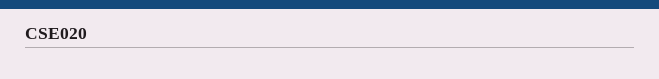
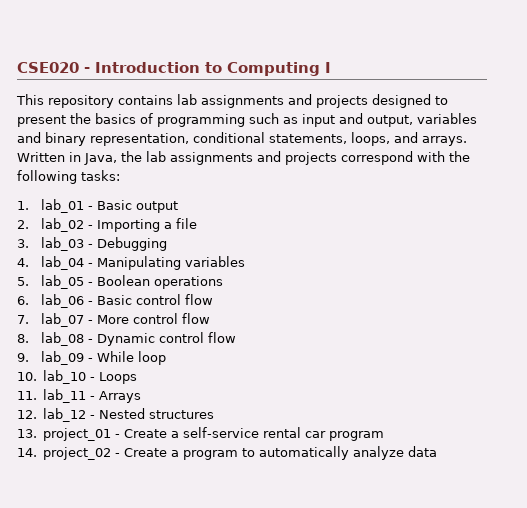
- CSE020
+ CSE020 - Introduction to Computing I
+ This repository contains lab assignments and projects designed to present the basics of programming such as input and output, variables and binary representation, conditional statements, loops, and arrays. Written in Java, the lab assignments and projects correspond with the following tasks:
+ 1. lab_01 - Basic output
+ 2. lab_02 - Importing a file
+ 3. lab_03 - Debugging
+ 4. lab_04 - Manipulating variables
+ 5. lab_05 - Boolean operations
+ 6. lab_06 - Basic control flow
+ 7. lab_07 - More control flow
+ 8. lab_08 - Dynamic control flow
+ 9. lab_09 - While loop
+ 10. lab_10 - Loops
+ 11. lab_11 - Arrays
+ 12. lab_12 - Nested structures
+ 13. project_01 - Create a self-service rental car program
+ 14. project_02 - Create a program to automatically analyze data

